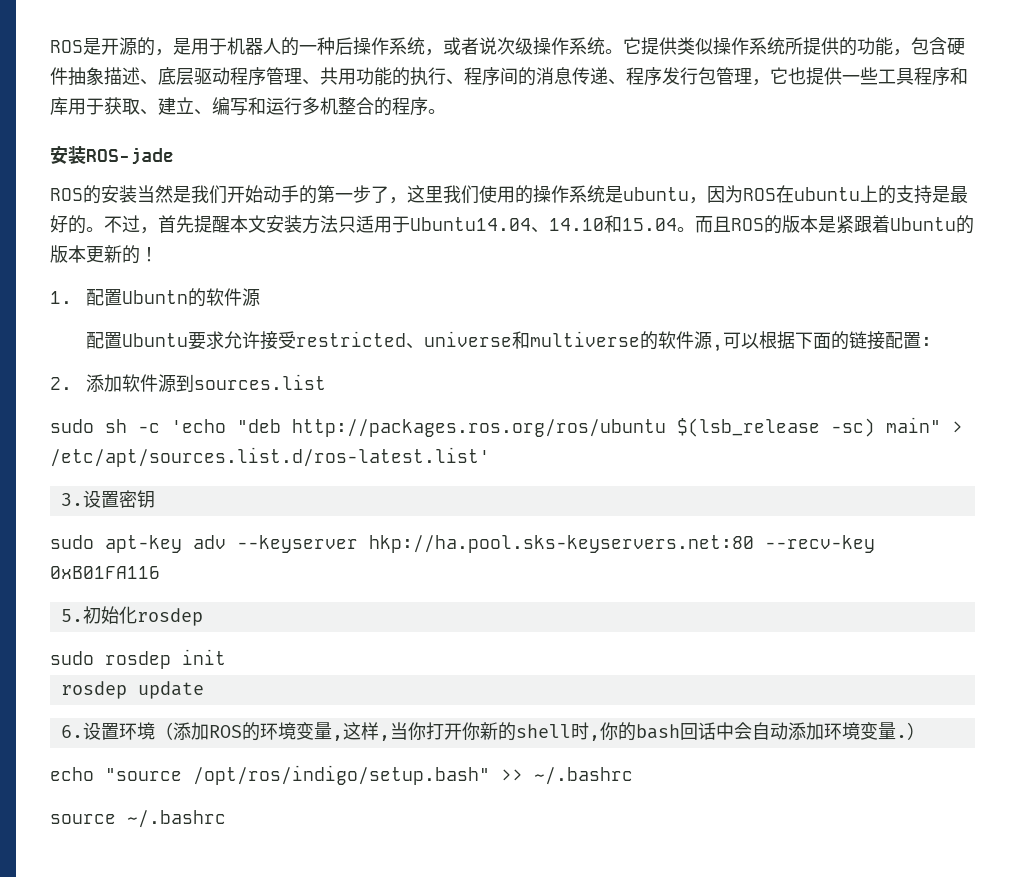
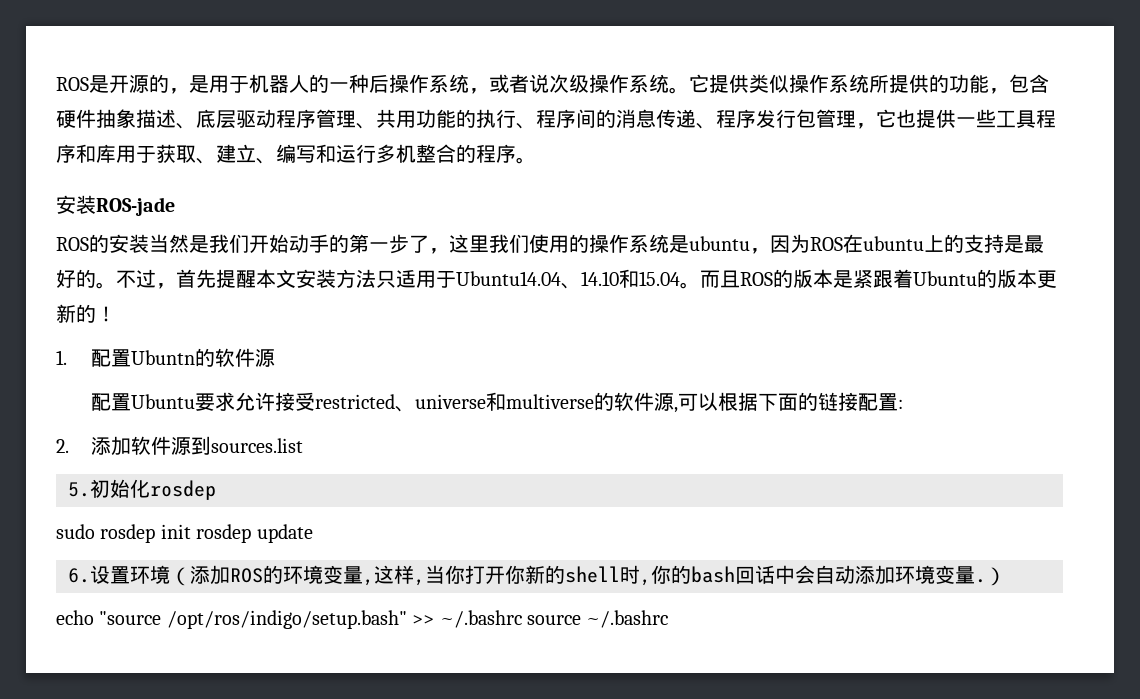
- sudo sh -c 'echo "deb http://packages.ros.org/ros/ubuntu $(lsb_release -sc) main" > /etc/apt/sources.list.d/ros-latest.list'
- 3.设置密钥
- sudo apt-key adv --keyserver hkp://ha.pool.sks-keyservers.net:80 --recv-key 0xB01FA116
- sudo rosdep init
- rosdep update
+ sudo rosdep init rosdep update
- echo "source /opt/ros/indigo/setup.bash" >> ~/.bashrc
- source ~/.bashrc
+ echo "source /opt/ros/indigo/setup.bash" >> ~/.bashrc source ~/.bashrc

